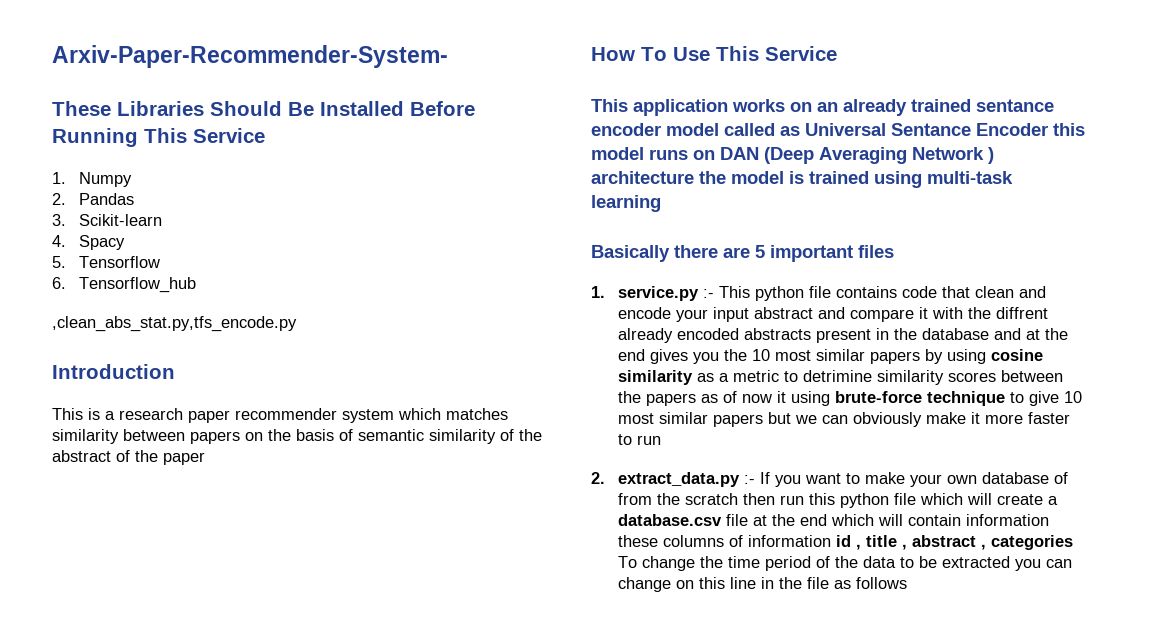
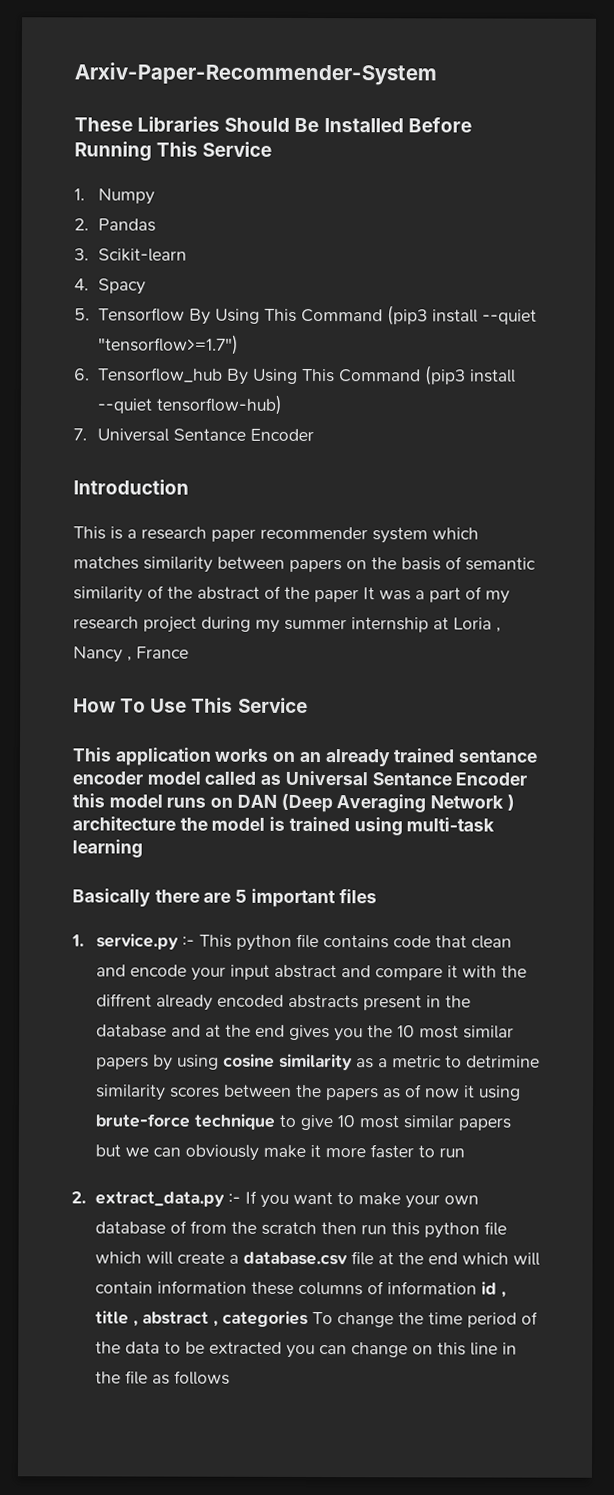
- Arxiv-Paper-Recommender-System-
+ Arxiv-Paper-Recommender-System
- 5. Tensorflow
- 6. Tensorflow_hub
- ,clean_abs_stat.py,tfs_encode.py
+ 5. Tensorflow By Using This Command (pip3 install --quiet "tensorflow>=1.7")
+ 6. Tensorflow_hub By Using This Command (pip3 install --quiet tensorflow-hub)
+ 7. Universal Sentance Encoder
- This is a research paper recommender system which matches similarity between papers on the basis of semantic similarity of the abstract of the paper
+ This is a research paper recommender system which matches similarity between papers on the basis of semantic similarity of the abstract of the paper It was a part of my research project during my summer internship at Loria , Nancy , France

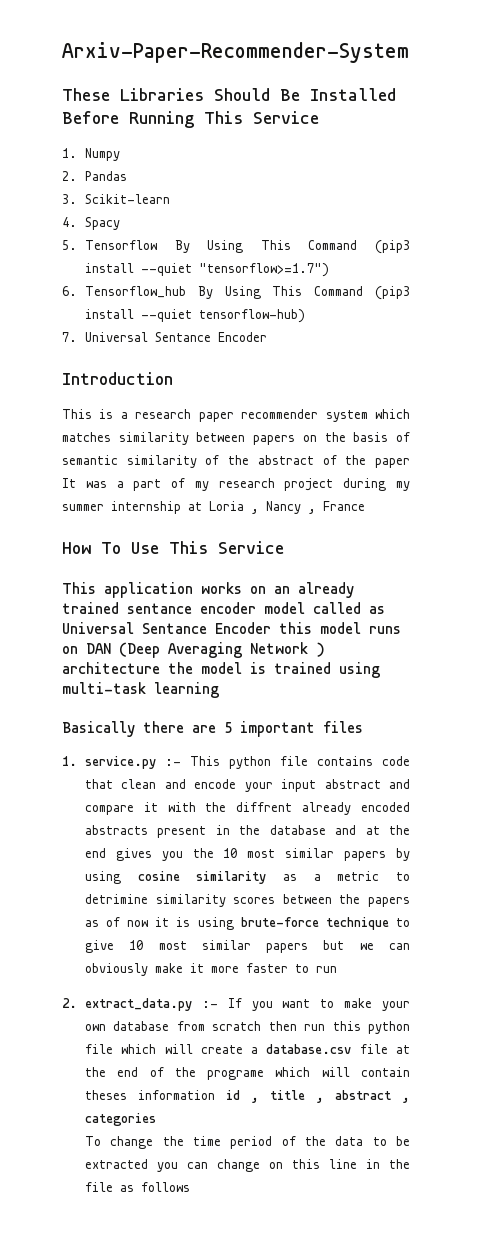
- 1. service.py :- This python file contains code that clean and encode your input abstract and compare it with the diffrent already encoded abstracts present in the database and at the end gives you the 10 most similar papers by using cosine similarity as a metric to detrimine similarity scores between the papers as of now it using brute-force technique to give 10 most similar papers but we can obviously make it more faster to run
+ 1. service.py :- This python file contains code that clean and encode your input abstract and compare it with the diffrent already encoded abstracts present in the database and at the end gives you the 10 most similar papers by using cosine similarity as a metric to detrimine similarity scores between the papers as of now it is using brute-force technique to give 10 most similar papers but we can obviously make it more faster to run
- 2. extract_data.py :- If you want to make your own database of from the scratch then run this python file which will create a database.csv file at the end which will contain information these columns of information id , title , abstract , categories To change the time period of the data to be extracted you can change on this line in the file as follows
+ 2. extract_data.py :- If you want to make your own database from scratch then run this python file which will create a database.csv file at the end of the programe which will contain theses information id , title , abstract , categories
+ To change the time period of the data to be extracted you can change on this line in the file as follows

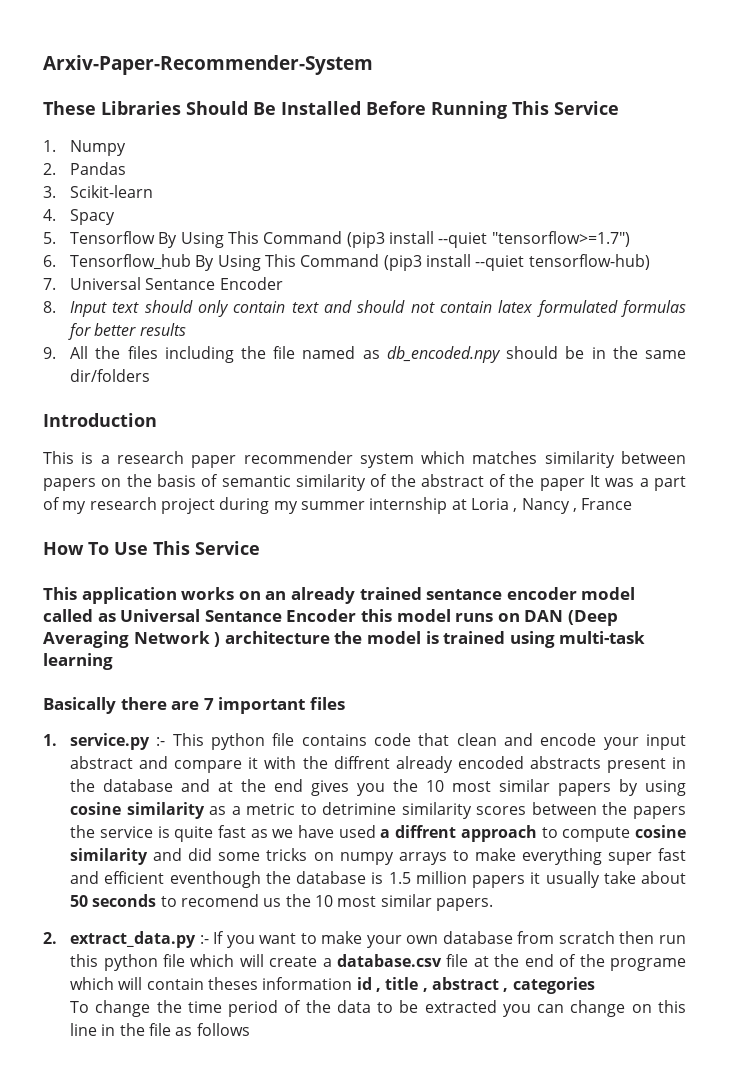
+ 8. Input text should only contain text and should not contain latex formulated formulas for better results
+ 9. All the files including the file named as db_encoded.npy should be in the same dir/folders
- Basically there are 5 important files
+ Basically there are 7 important files
- 1. service.py :- This python file contains code that clean and encode your input abstract and compare it with the diffrent already encoded abstracts present in the database and at the end gives you the 10 most similar papers by using cosine similarity as a metric to detrimine similarity scores between the papers as of now it is using brute-force technique to give 10 most similar papers but we can obviously make it more faster to run
+ 1. service.py :- This python file contains code that clean and encode your input abstract and compare it with the diffrent already encoded abstracts present in the database and at the end gives you the 10 most similar papers by using cosine similarity as a metric to detrimine similarity scores between the papers the service is quite fast as we have used a diffrent approach to compute cosine similarity and did some tricks on numpy arrays to make everything super fast and efficient eventhough the database is 1.5 million papers it usually take about 50 seconds to recomend us the 10 most similar papers.

